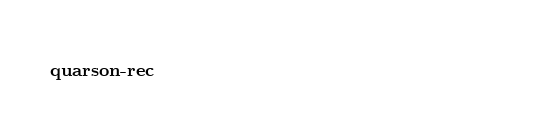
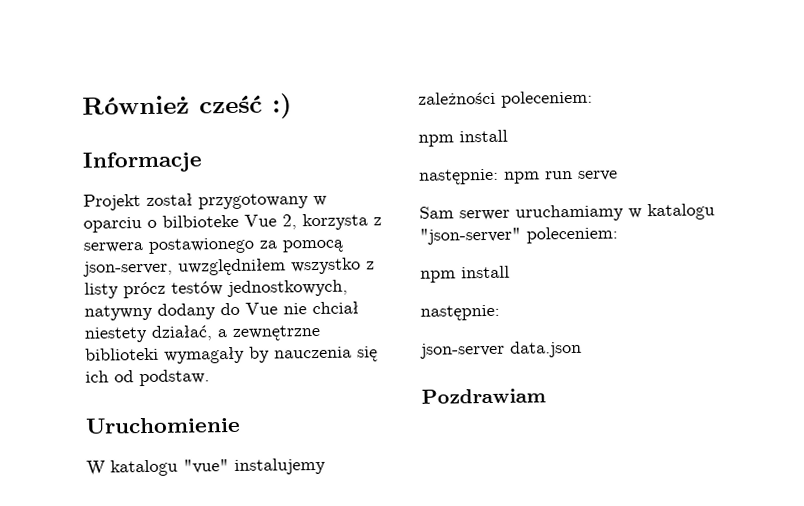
- quarson-rec
+ Również cześć :)
+ Informacje
+ Projekt został przygotowany w oparciu o bilbioteke Vue 2, korzysta z serwera postawionego za pomocą json-server, uwzględniłem wszystko z listy prócz testów jednostkowych, natywny dodany do Vue nie chciał niestety działać, a zewnętrzne biblioteki wymagały by nauczenia się ich od podstaw.
+ Uruchomienie
+ W katalogu "vue" instalujemy zależności poleceniem:
+ npm install
+ następnie: npm run serve
+ Sam serwer uruchamiamy w katalogu "json-server" poleceniem:
+ npm install
+ następnie:
+ json-server data.json
+ Pozdrawiam

